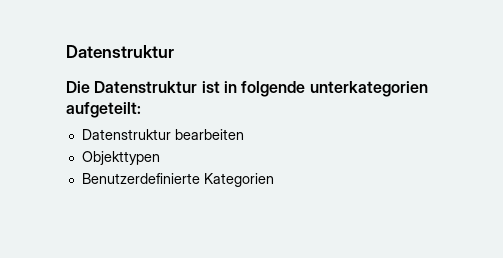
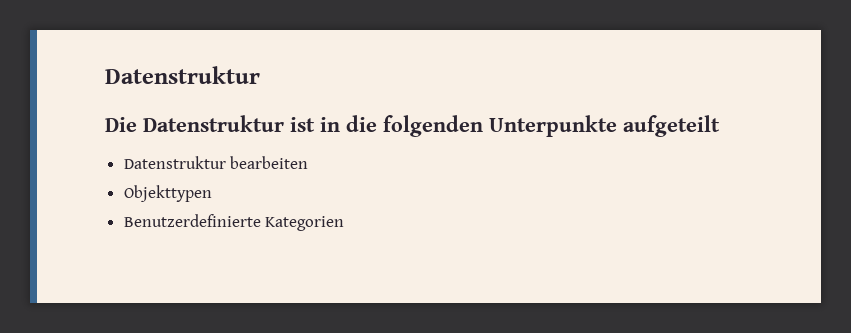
- Die Datenstruktur ist in folgende unterkategorien aufgeteilt:
+ Die Datenstruktur ist in die folgenden Unterpunkte aufgeteilt

